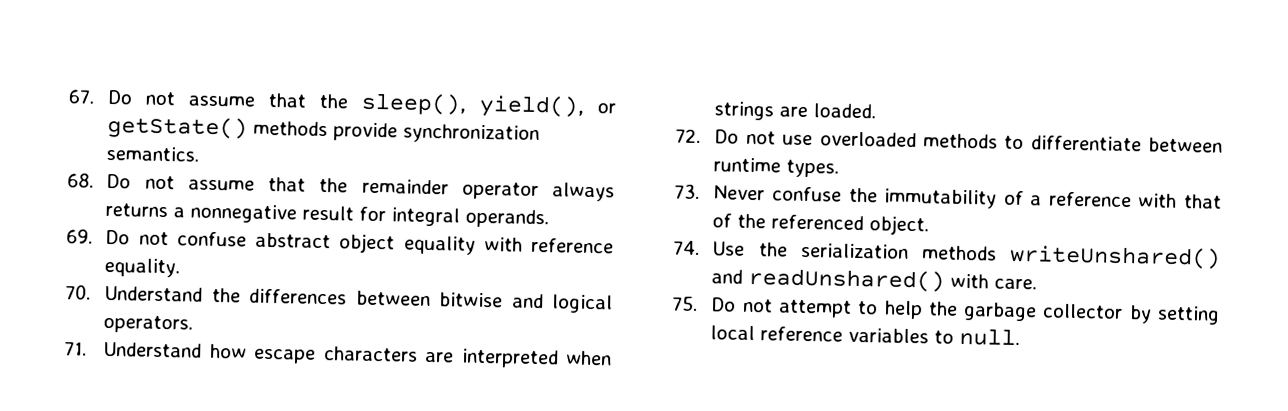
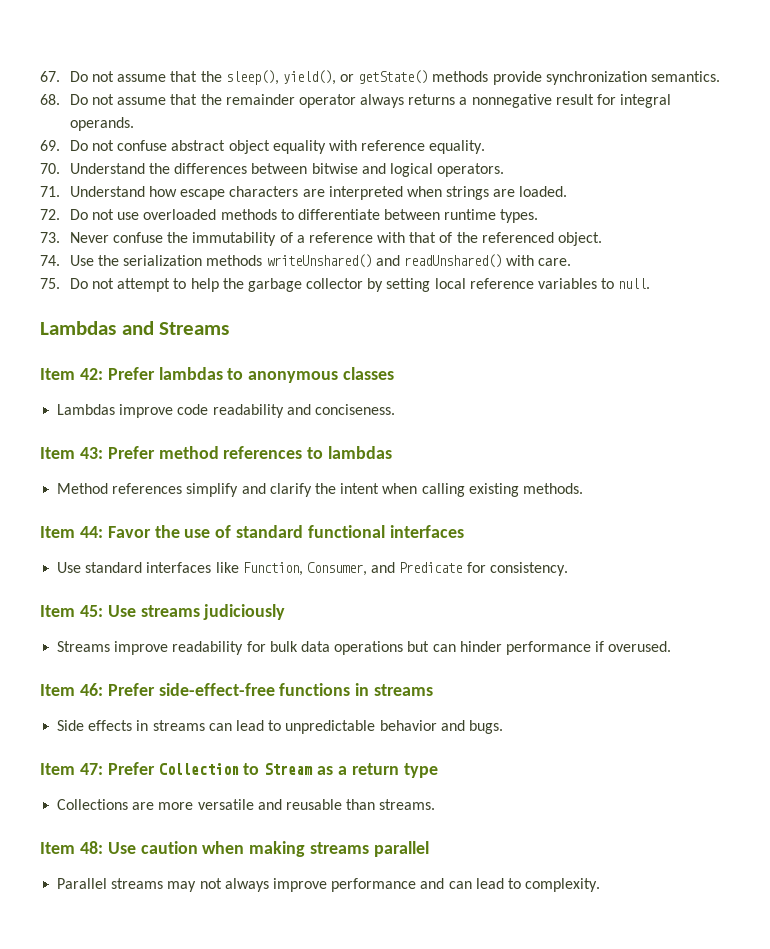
+ Lambdas and Streams
+ Item 42: Prefer lambdas to anonymous classes
+ Lambdas improve code readability and conciseness.
+ Item 43: Prefer method references to lambdas
+ Method references simplify and clarify the intent when calling existing methods.
+ Item 44: Favor the use of standard functional interfaces
+ Use standard interfaces like Function, Consumer, and Predicate for consistency.
+ Item 45: Use streams judiciously
+ Streams improve readability for bulk data operations but can hinder performance if overused.
+ Item 46: Prefer side-effect-free functions in streams
+ Side effects in streams can lead to unpredictable behavior and bugs.
+ Item 47: Prefer Collection to Stream as a return type
+ Collections are more versatile and reusable than streams.
+ Item 48: Use caution when making streams parallel
+ Parallel streams may not always improve performance and can lead to complexity.

